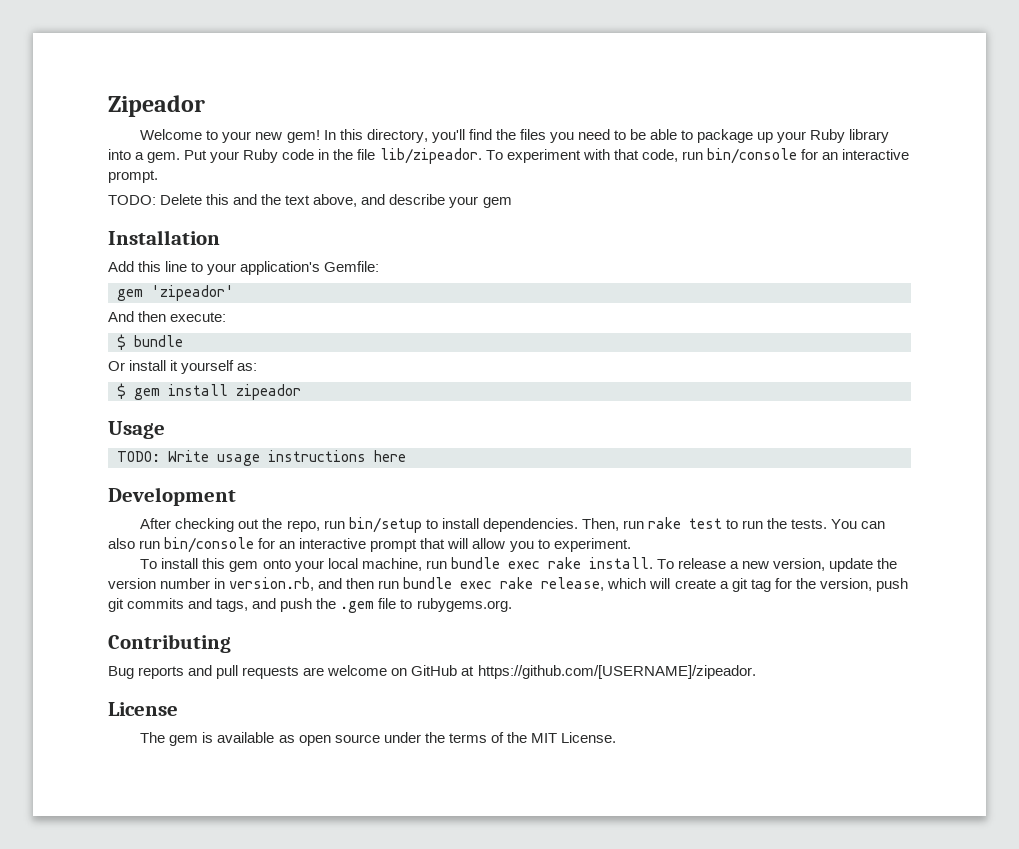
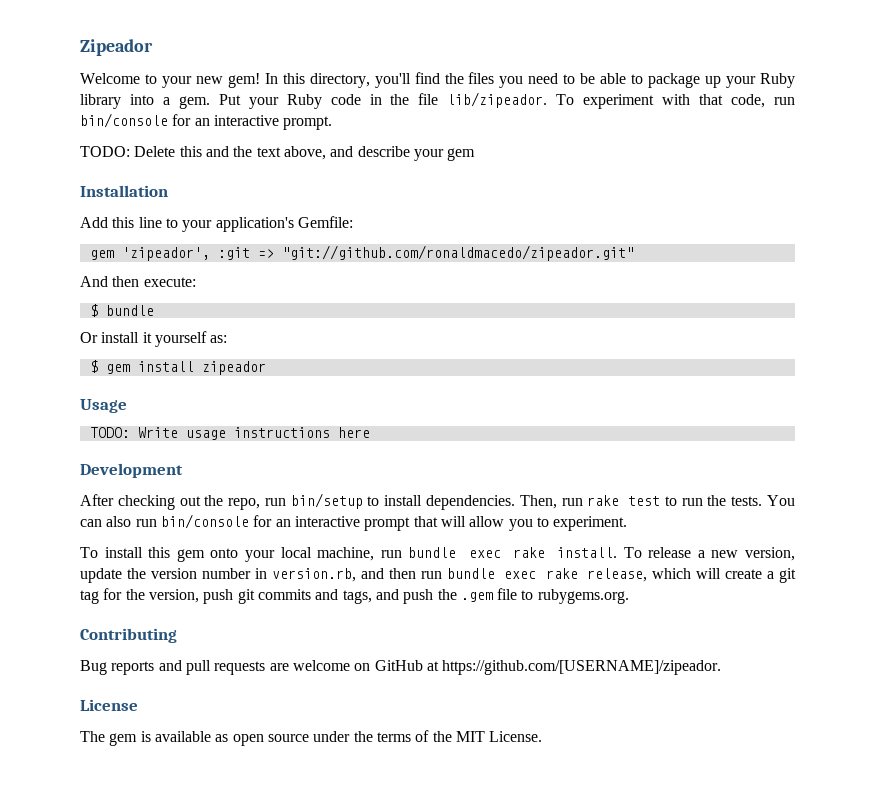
- gem 'zipeador'
+ gem 'zipeador', :git => "git://github.com/ronaldmacedo/zipeador.git"

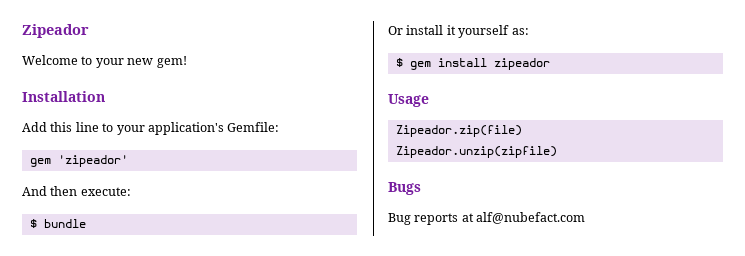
- In this directory, you'll find the files you need to be able to package up your Ruby library into a gem. Put your Ruby code in the file lib/zipeador. To experiment with that code, run bin/console for an interactive prompt.
- TODO: Delete this and the text above, and describe your gem
- gem 'zipeador', :git => "git://github.com/ronaldmacedo/zipeador.git"
+ gem 'zipeador'
- TODO: Write usage instructions here
- Development
- After checking out the repo, run bin/setup to install dependencies. Then, run rake test to run the tests. You can also run bin/console for an interactive prompt that will allow you to experiment.
- To install this gem onto your local machine, run bundle exec rake install. To release a new version, update the version number in version.rb, and then run bundle exec rake release, which will create a git tag for the version, push git commits and tags, and push the .gem file to rubygems.org.
- Contributing
- Bug reports and pull requests are welcome on GitHub at https://github.com/[USERNAME]/zipeador.
- License
- The gem is available as open source under the terms of the MIT License.
+ Zipeador.zip(file)
+ Zipeador.unzip(zipfile)
+ Bugs
+ Bug reports at alf@nubefact.com

